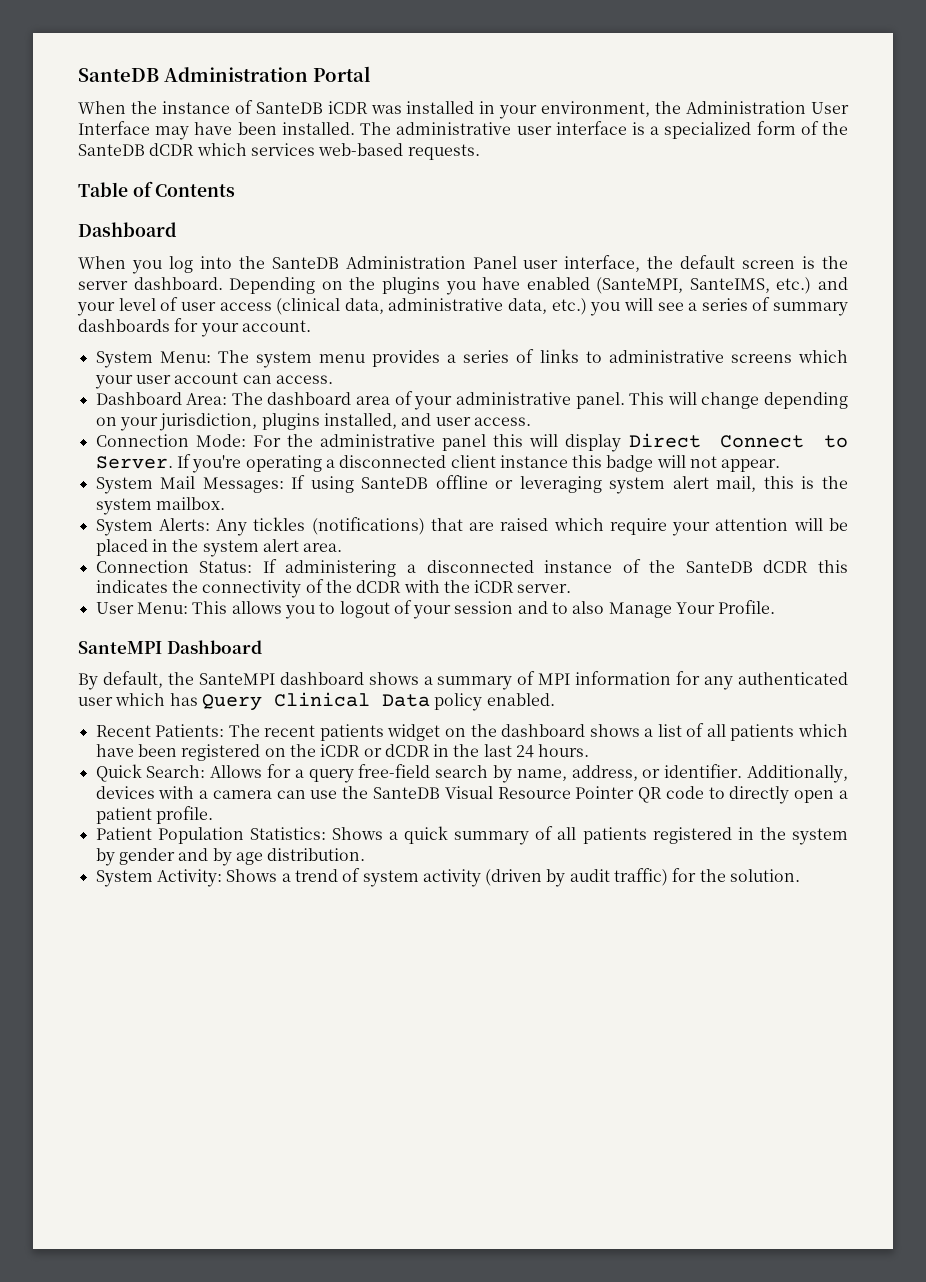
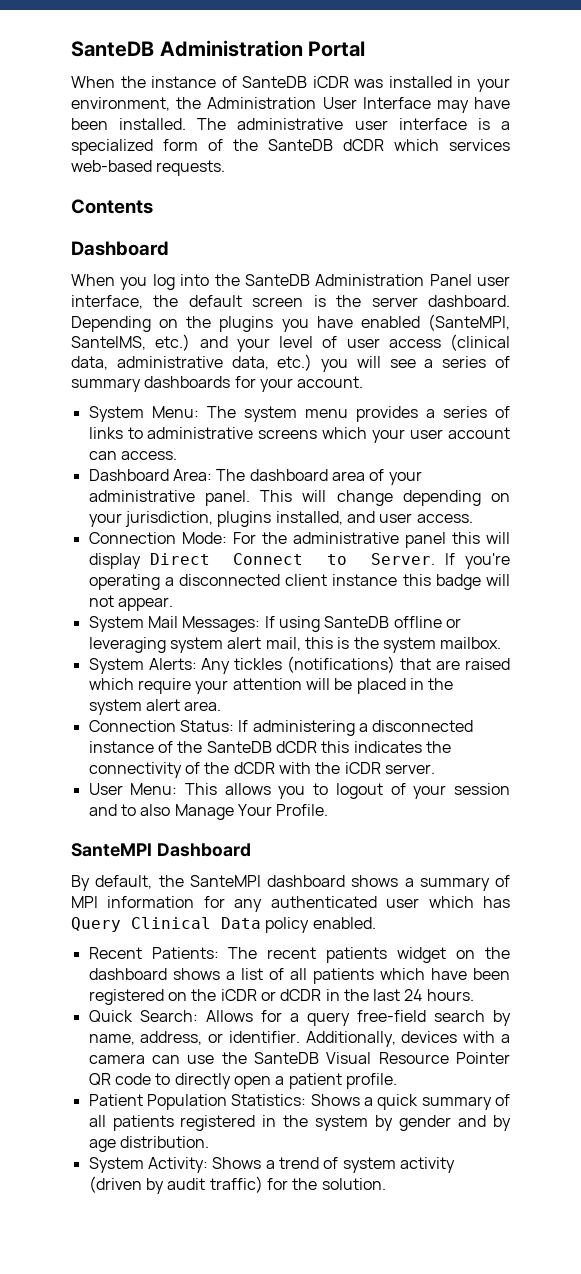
- Table of Contents
+ Contents

